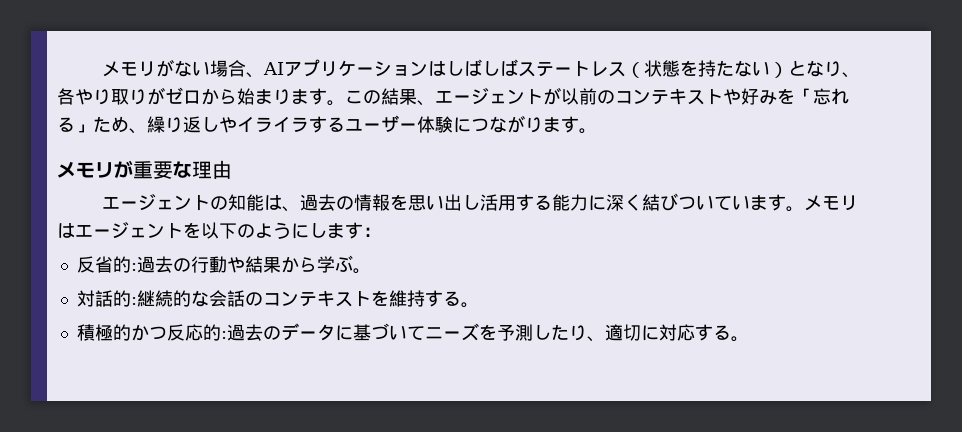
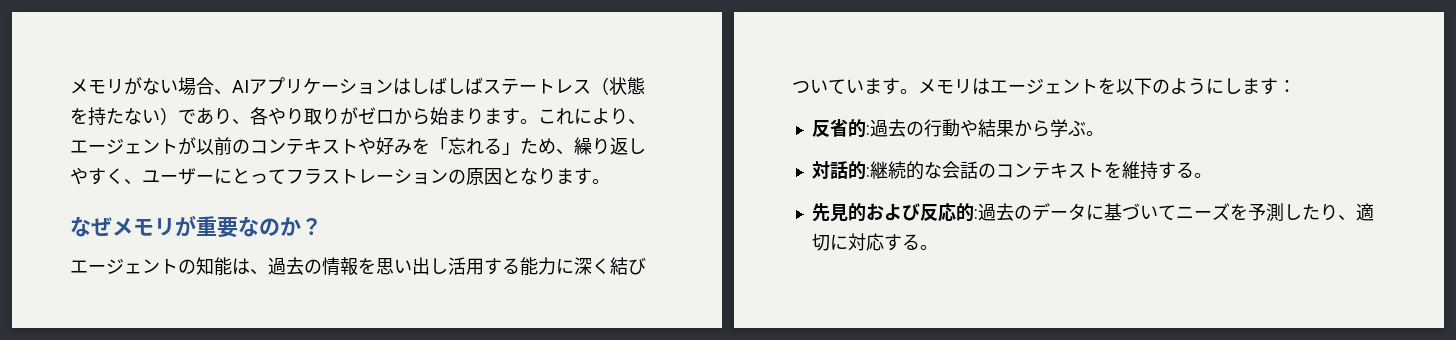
- メモリがない場合、AIアプリケーションはしばしばステートレス（状態を持たない）となり、各やり取りがゼロから始まります。
+ メモリがない場合、AIアプリケーションはしばしばステートレス（状態を持たない）であり、各やり取りがゼロから始まります。
- この結果、エージェントが以前のコンテキストや好みを「忘れる」ため、繰り返しやイライラするユーザー体験につながります。
+ これにより、エージェントが以前のコンテキストや好みを「忘れる」ため、繰り返しやすく、ユーザーにとってフラストレーションの原因となります。
- メモリが重要な理由
+ なぜメモリが重要なのか？
- 積極的かつ反応的:過去のデータに基づいてニーズを予測したり、適切に対応する。
+ 先見的および反応的:過去のデータに基づいてニーズを予測したり、適切に対応する。

